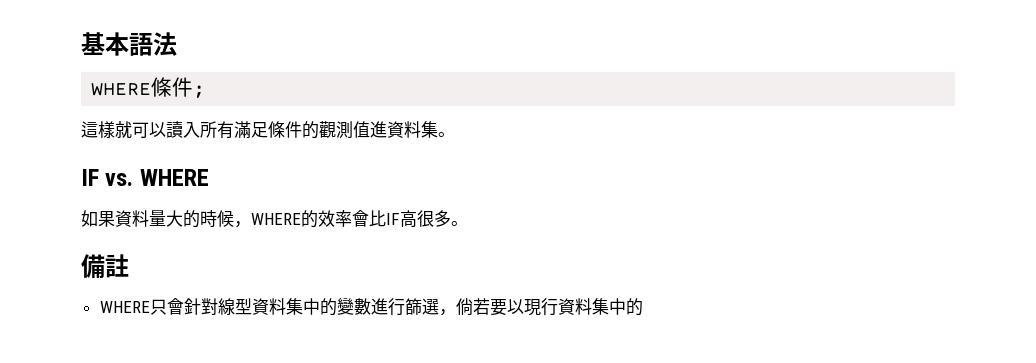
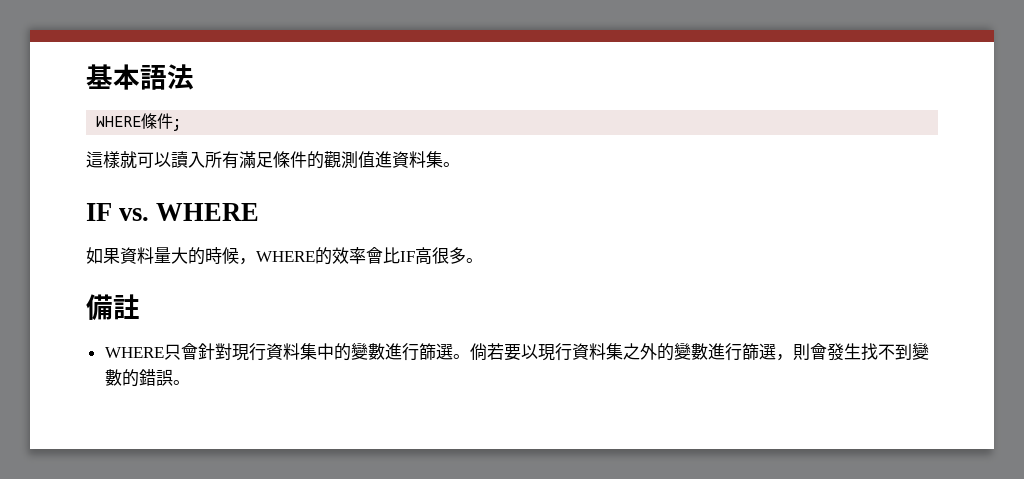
- WHERE只會針對線型資料集中的變數進行篩選，倘若要以現行資料集中的
+ WHERE只會針對現行資料集中的變數進行篩選。倘若要以現行資料集之外的變數進行篩選，則會發生找不到變數的錯誤。

